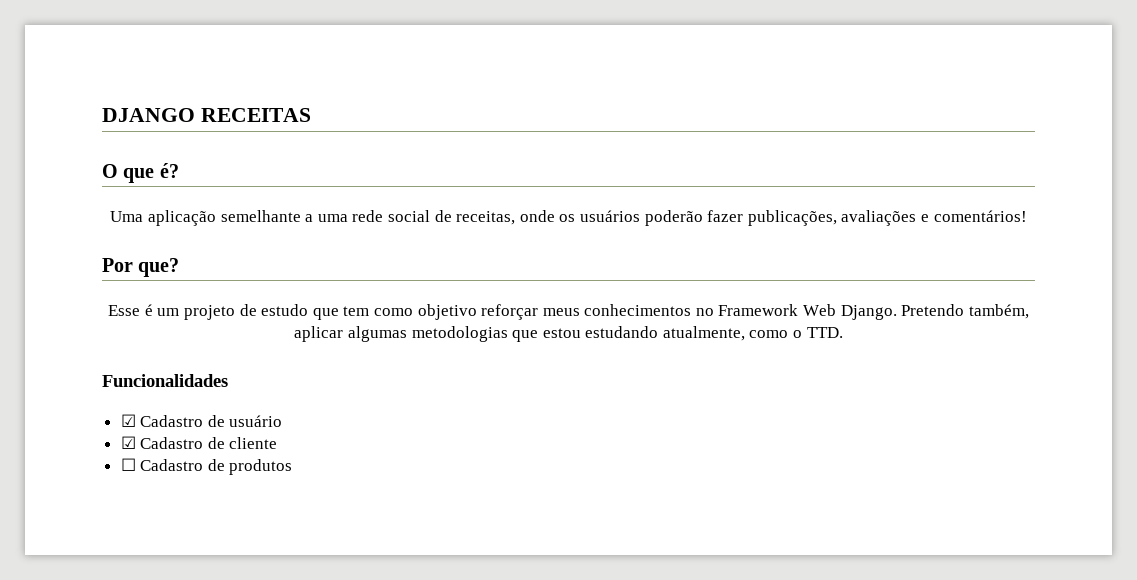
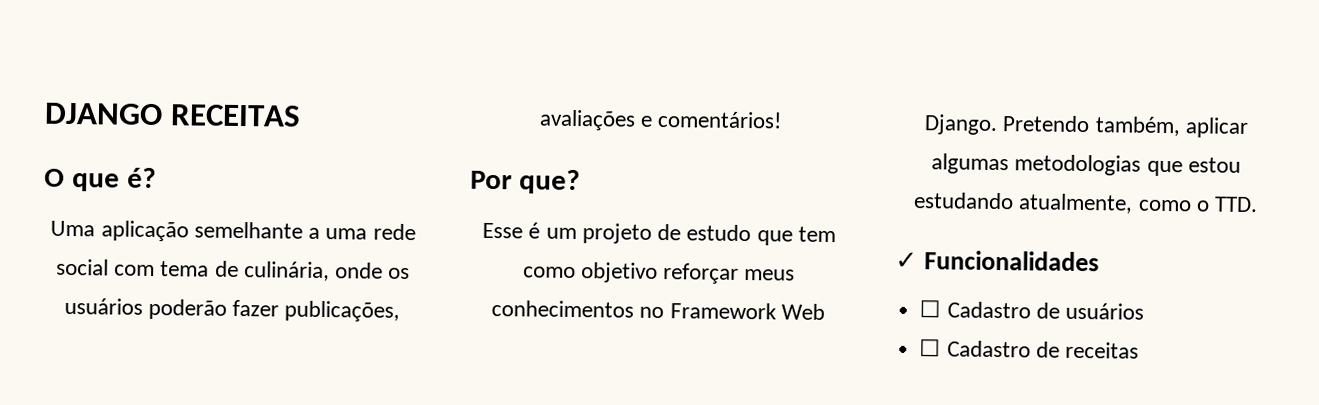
- Uma aplicação semelhante a uma rede social de receitas, onde os usuários poderão fazer publicações, avaliações e comentários!
+ Uma aplicação semelhante a uma rede social com tema de culinária, onde os usuários poderão fazer publicações, avaliações e comentários!
- Funcionalidades
+ ✓ Funcionalidades
- ☑ Cadastro de usuário
- ☑ Cadastro de cliente
- ☐ Cadastro de produtos
+ ☐ Cadastro de usuários
+ ☐ Cadastro de receitas

